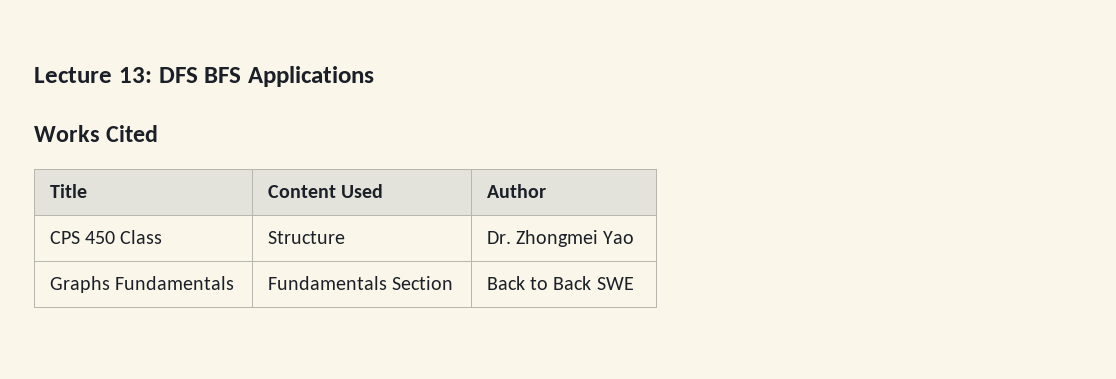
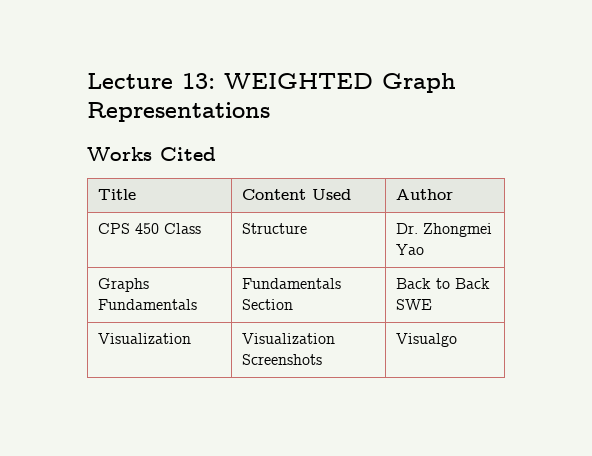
- Lecture 13: DFS BFS Applications
+ Lecture 13: WEIGHTED Graph Representations
+ Visualization | Visualization Screenshots | Visualgo

